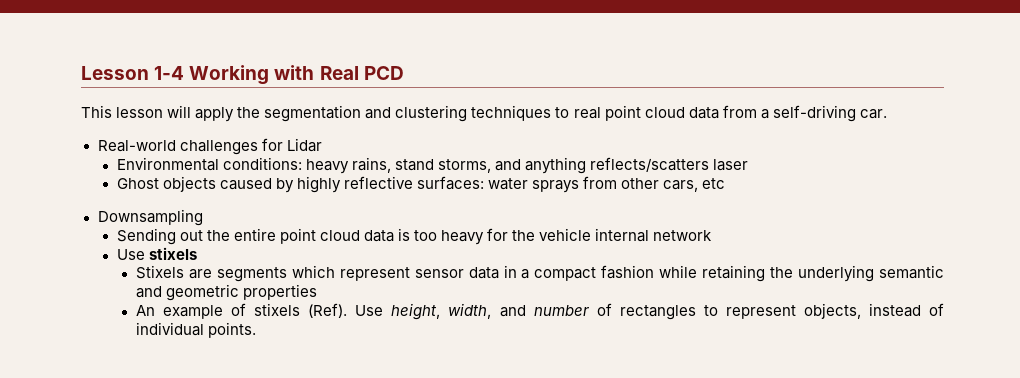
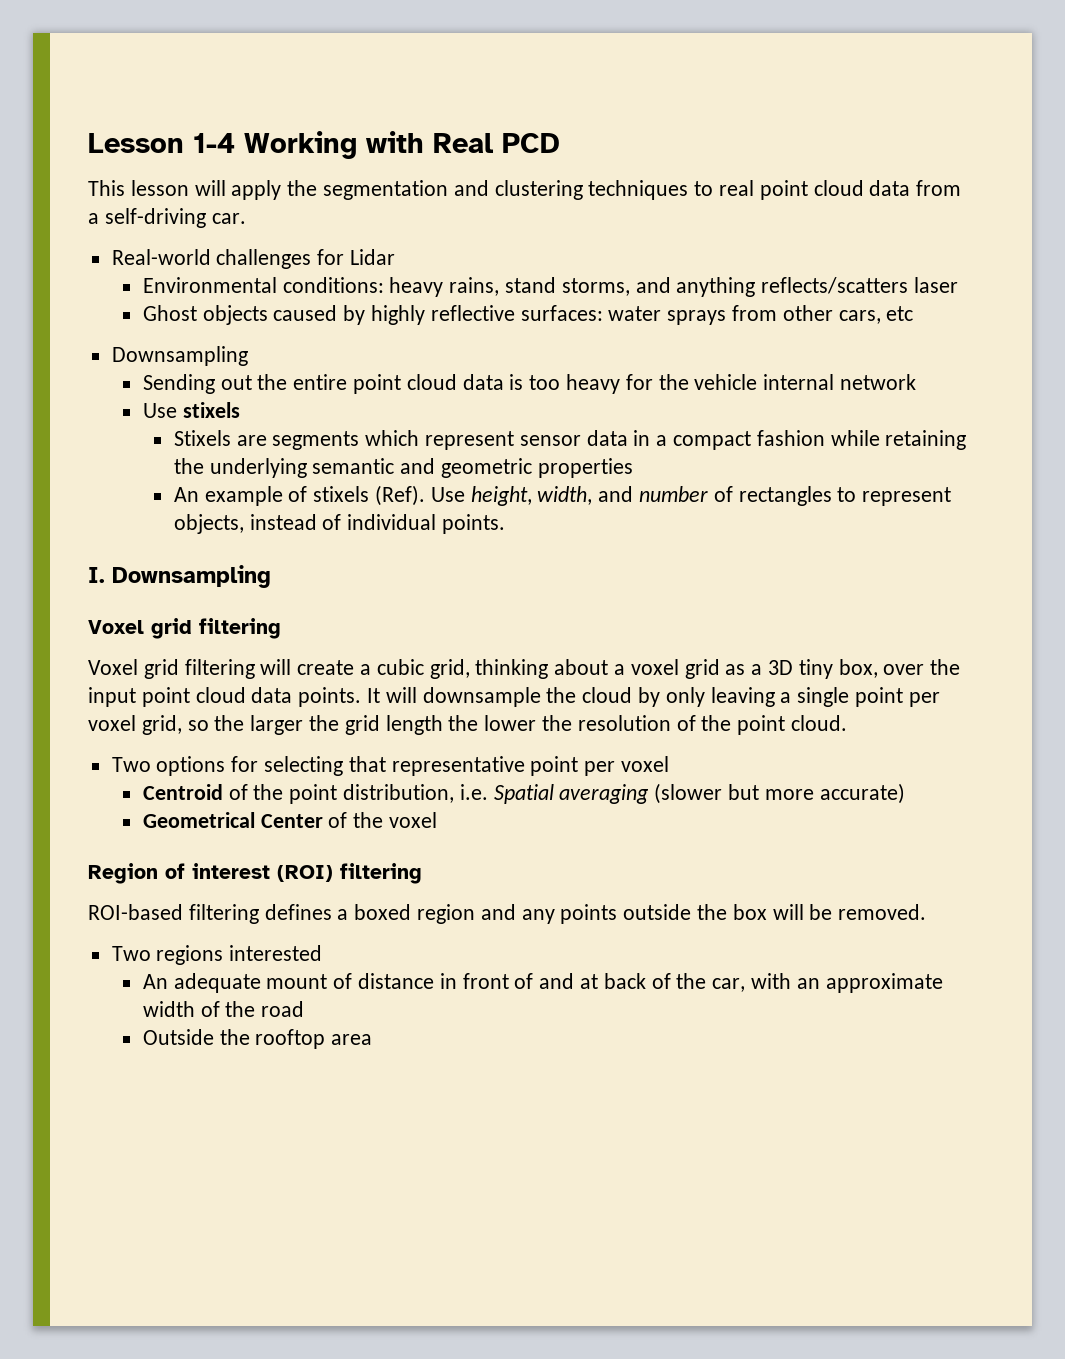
+ I. Downsampling
+ Voxel grid filtering
+ Voxel grid filtering will create a cubic grid, thinking about a voxel grid as a 3D tiny box, over the input point cloud data points. It will downsample the cloud by only leaving a single point per voxel grid, so the larger the grid length the lower the resolution of the point cloud.
+ Two options for selecting that representative point per voxel
+ Centroid of the point distribution, i.e. Spatial averaging (slower but more accurate)
+ Geometrical Center of the voxel
+ Region of interest (ROI) filtering
+ ROI-based filtering defines a boxed region and any points outside the box will be removed.
+ Two regions interested
+ An adequate mount of distance in front of and at back of the car, with an approximate width of the road
+ Outside the rooftop area

